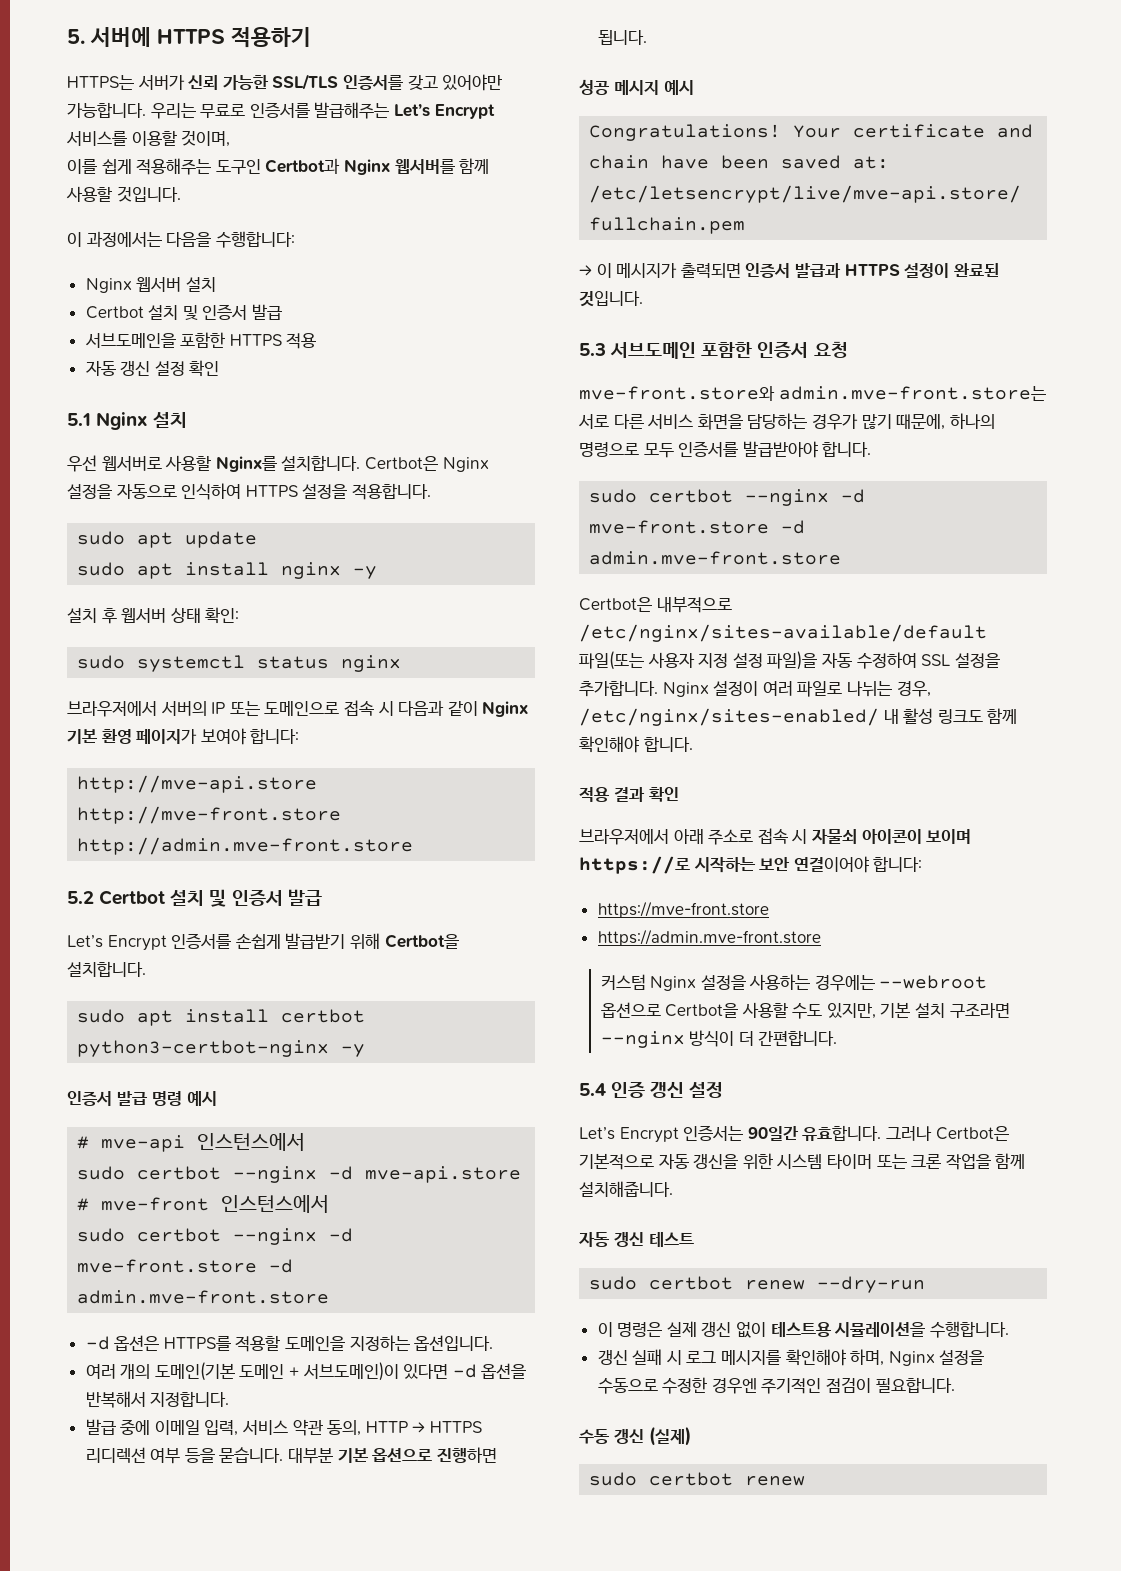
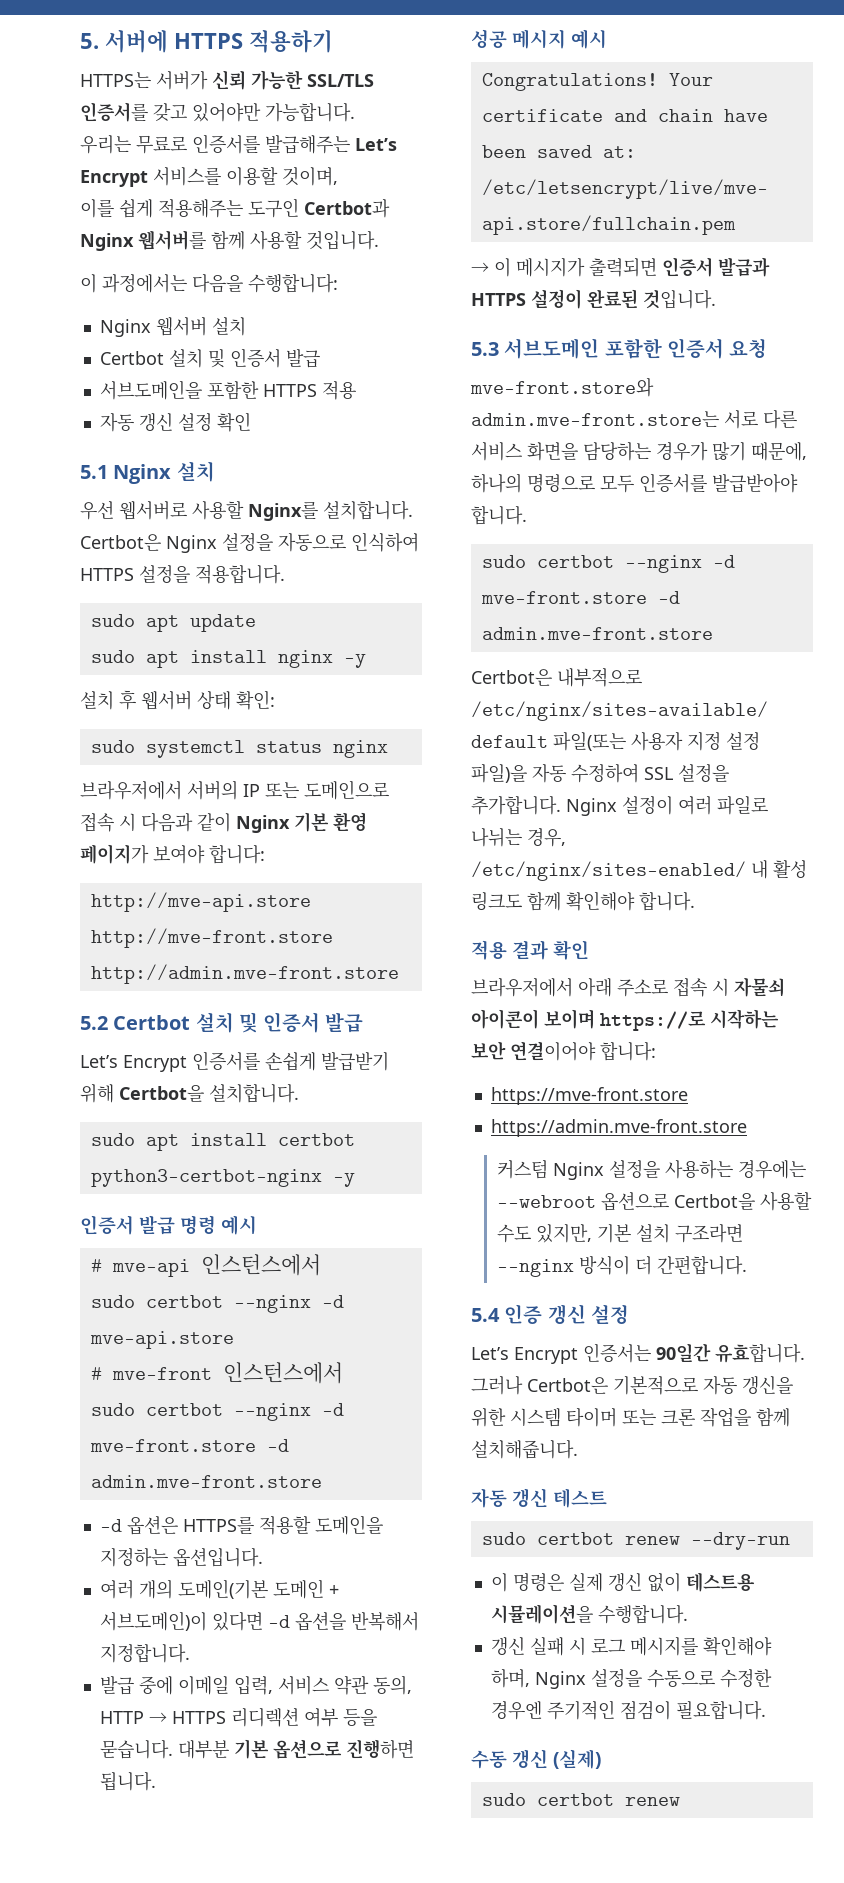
- HTTPS는 서버가 신뢰 가능한 SSL/TLS 인증서를 갖고 있어야만 가능합니다. 우리는 무료로 인증서를 발급해주는 Let’s Encrypt 서비스를 이용할 것이며,
+ HTTPS는 서버가 신뢰 가능한 SSL/TLS 인증서를 갖고 있어야만 가능합니다.
+ 우리는 무료로 인증서를 발급해주는 Let’s Encrypt 서비스를 이용할 것이며,

